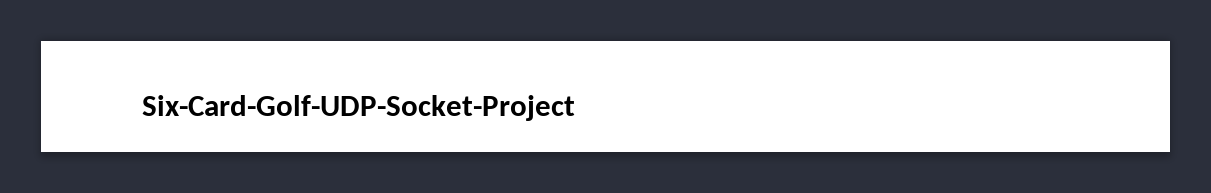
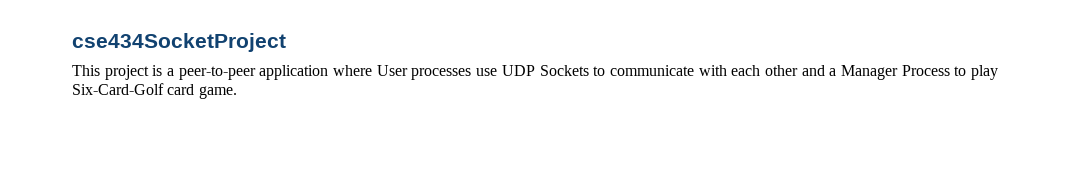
- Six-Card-Golf-UDP-Socket-Project
+ cse434SocketProject
+ This project is a peer-to-peer application where User processes use UDP Sockets to communicate with each other and a Manager Process to play Six-Card-Golf card game.

